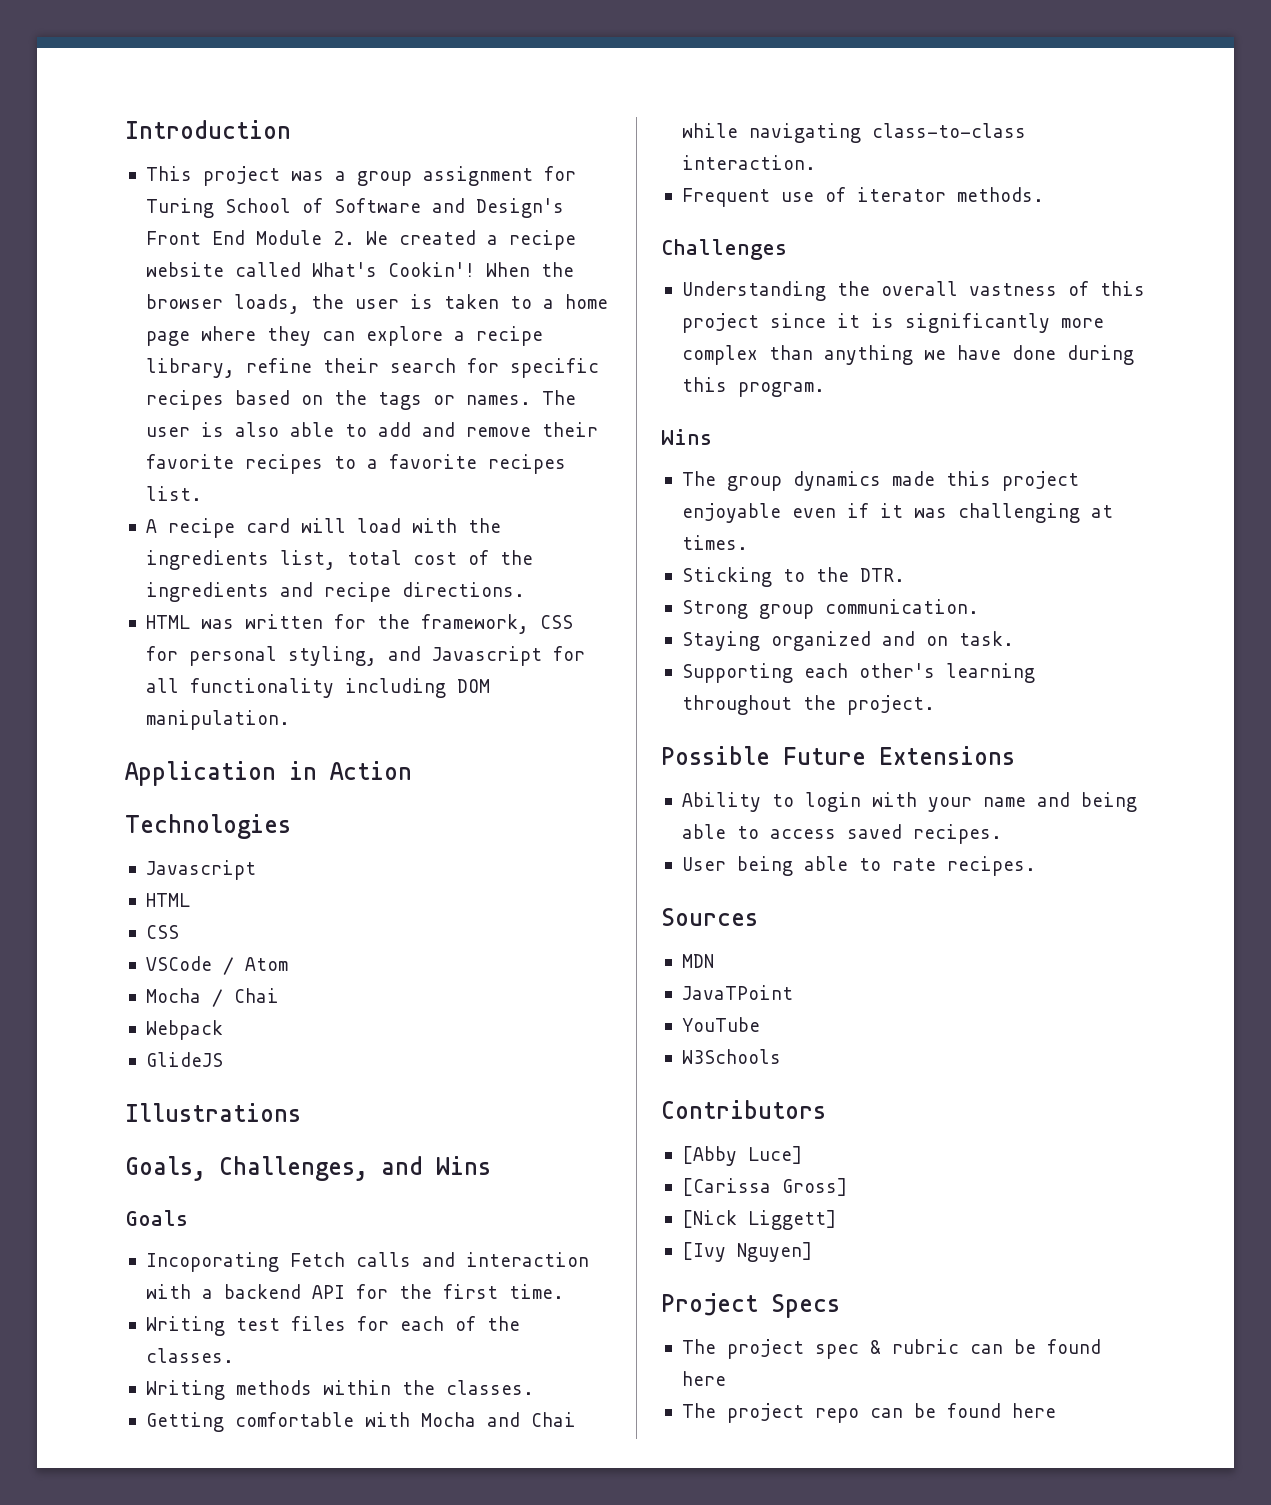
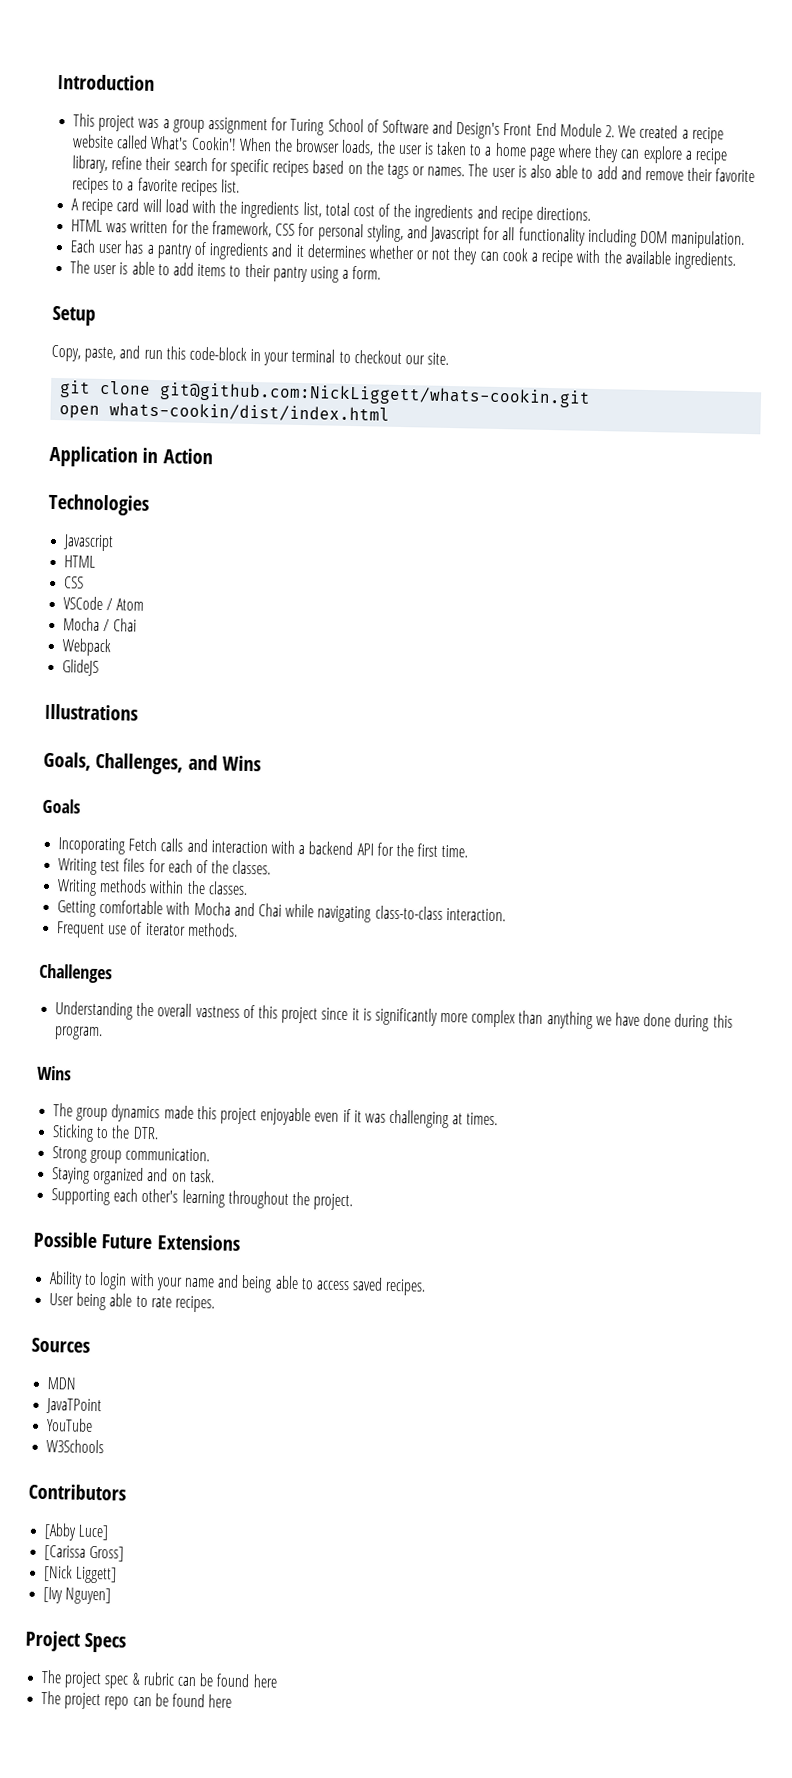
+ Each user has a pantry of ingredients and it determines whether or not they can cook a recipe with the available ingredients.
+ The user is able to add items to their pantry using a form.
+ Setup
+ Copy, paste, and run this code-block in your terminal to checkout our site.
+ git clone git@github.com:NickLiggett/whats-cookin.git
+ open whats-cookin/dist/index.html

